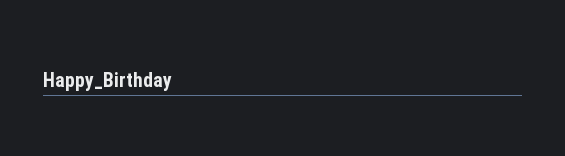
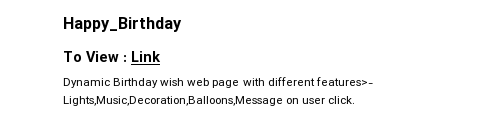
+ To View : Link
+ Dynamic Birthday wish web page with different features>- Lights,Music,Decoration,Balloons,Message on user click.

